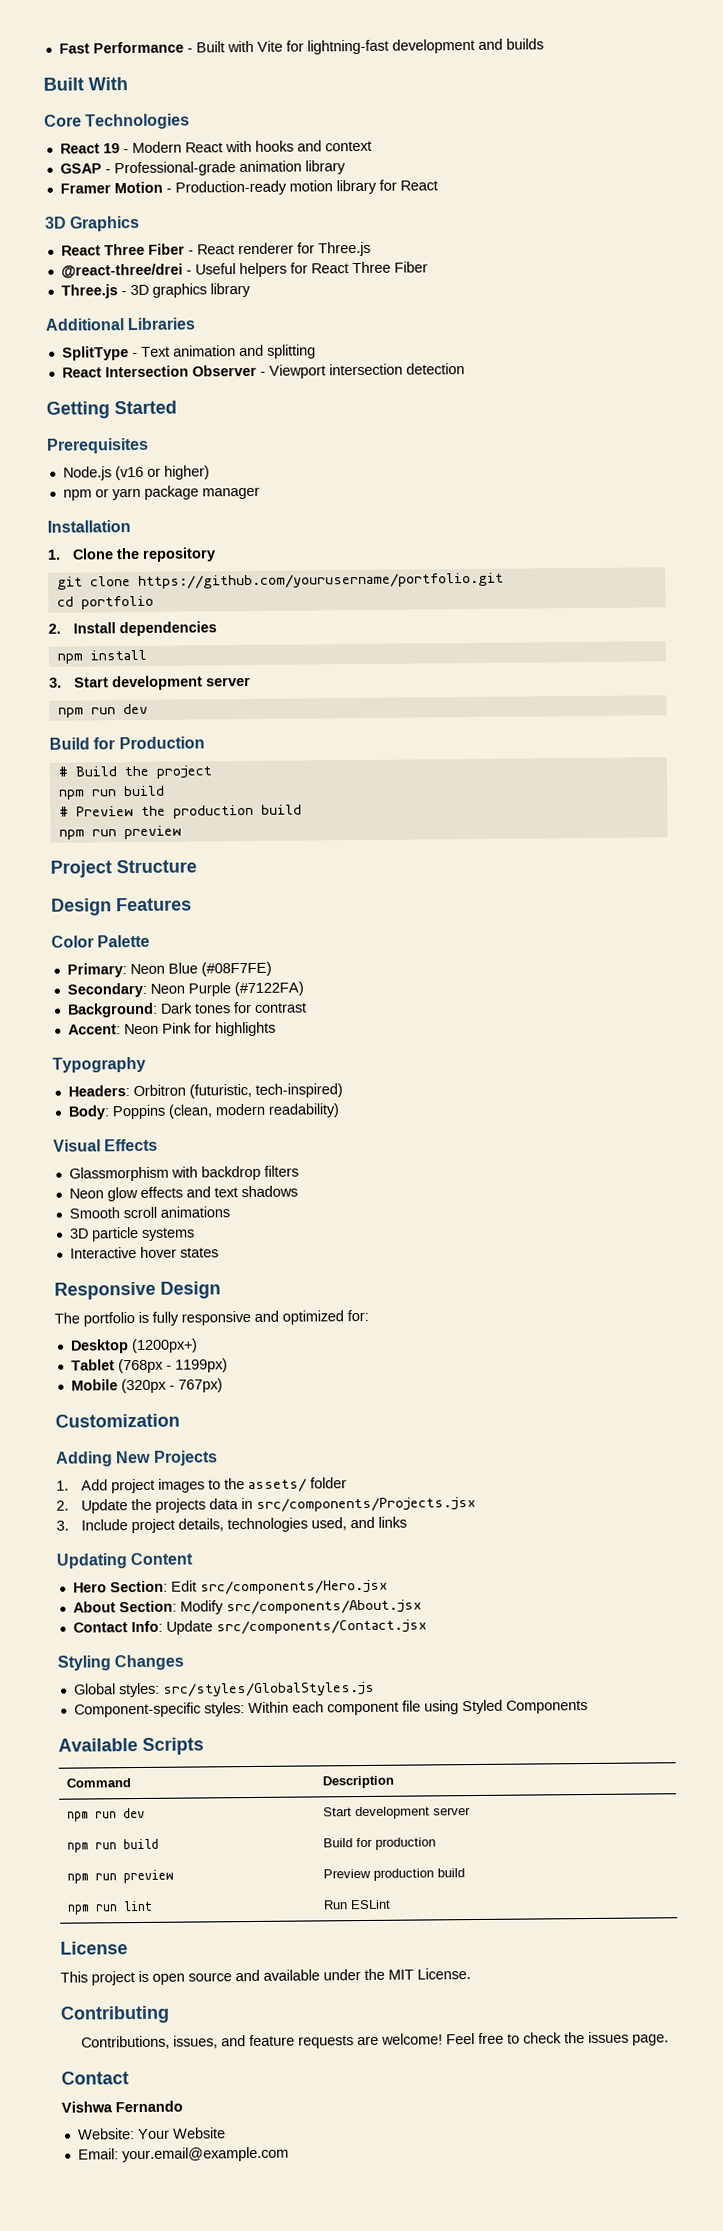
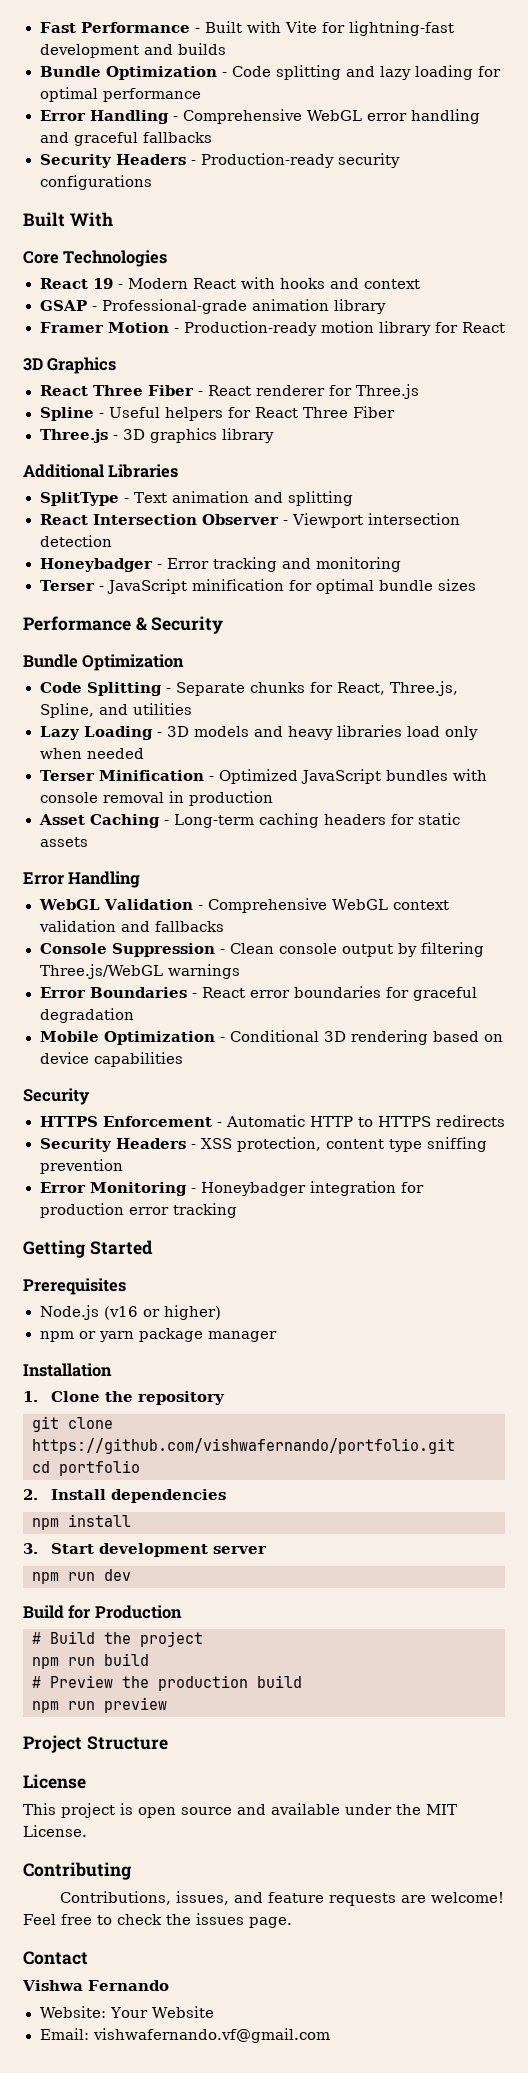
+ Bundle Optimization - Code splitting and lazy loading for optimal performance
+ Error Handling - Comprehensive WebGL error handling and graceful fallbacks
+ Security Headers - Production-ready security configurations
- @react-three/drei - Useful helpers for React Three Fiber
+ Spline - Useful helpers for React Three Fiber
+ Honeybadger - Error tracking and monitoring
+ Terser - JavaScript minification for optimal bundle sizes
+ Performance & Security
+ Bundle Optimization
+ Code Splitting - Separate chunks for React, Three.js, Spline, and utilities
+ Lazy Loading - 3D models and heavy libraries load only when needed
+ Terser Minification - Optimized JavaScript bundles with console removal in production
+ Asset Caching - Long-term caching headers for static assets
+ Error Handling
+ WebGL Validation - Comprehensive WebGL context validation and fallbacks
+ Console Suppression - Clean console output by filtering Three.js/WebGL warnings
+ Error Boundaries - React error boundaries for graceful degradation
+ Mobile Optimization - Conditional 3D rendering based on device capabilities
+ Security
+ HTTPS Enforcement - Automatic HTTP to HTTPS redirects
+ Security Headers - XSS protection, content type sniffing prevention
+ Error Monitoring - Honeybadger integration for production error tracking
- git clone https://github.com/yourusername/portfolio.git
+ git clone https://github.com/vishwafernando/portfolio.git
- Design Features
- Color Palette
- Primary: Neon Blue (#08F7FE)
- Secondary: Neon Purple (#7122FA)
- Background: Dark tones for contrast
- Accent: Neon Pink for highlights
- Typography
- Headers: Orbitron (futuristic, tech-inspired)
- Body: Poppins (clean, modern readability)
- Visual Effects
- Glassmorphism with backdrop filters
- Neon glow effects and text shadows
- Smooth scroll animations
- 3D particle systems
- Interactive hover states
- Responsive Design
- The portfolio is fully responsive and optimized for:
- Desktop (1200px+)
- Tablet (768px - 1199px)
- Mobile (320px - 767px)
- Customization
- Adding New Projects
- 1. Add project images to the assets/ folder
- 2. Update the projects data in src/components/Projects.jsx
- 3. Include project details, technologies used, and links
- Updating Content
- Hero Section: Edit src/components/Hero.jsx
- About Section: Modify src/components/About.jsx
- Contact Info: Update src/components/Contact.jsx
- Styling Changes
- Global styles: src/styles/GlobalStyles.js
- Component-specific styles: Within each component file using Styled Components
- Available Scripts
- Command | Description
- npm run dev | Start development server
- npm run build | Build for production
- npm run preview | Preview production build
- npm run lint | Run ESLint
- Email: your.email@example.com
+ Email: vishwafernando.vf@gmail.com

